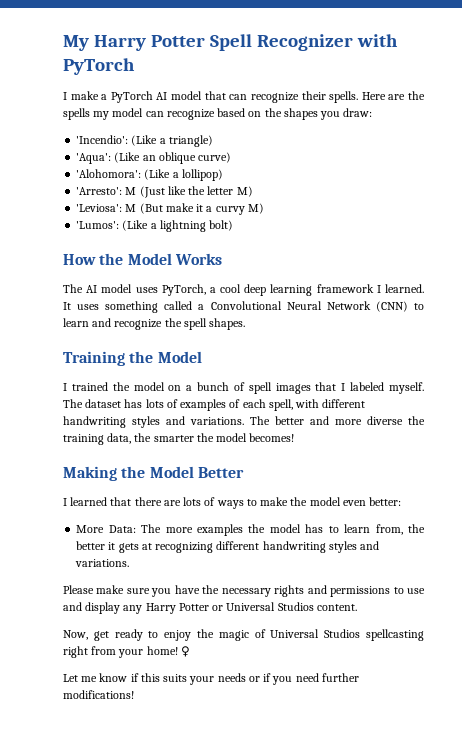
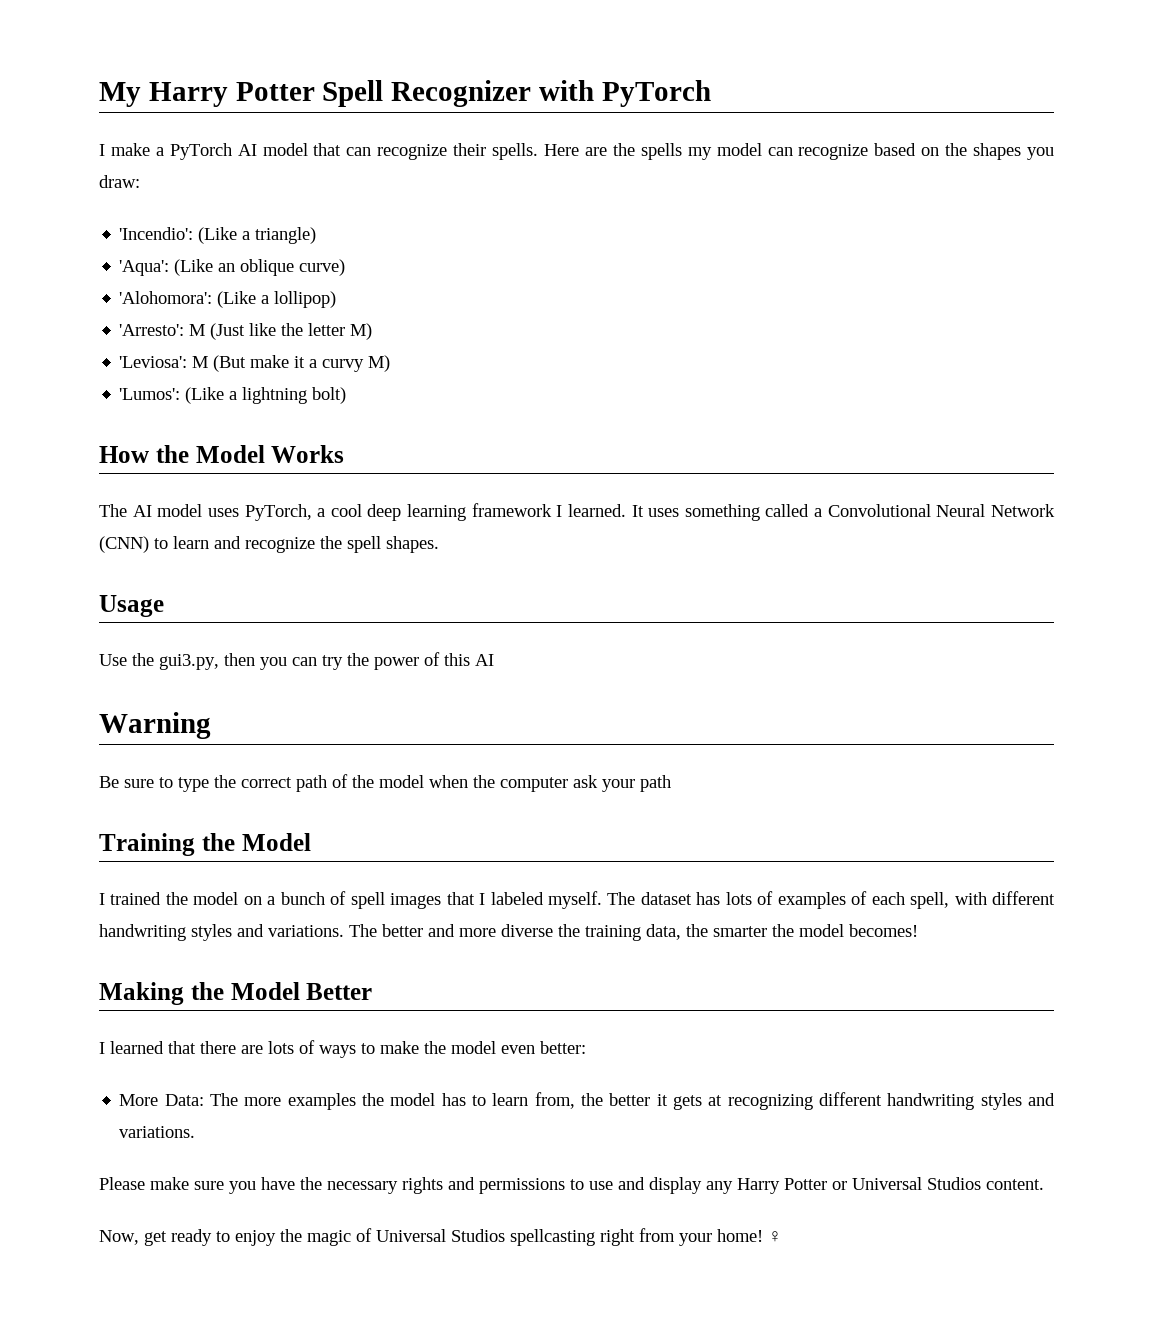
+ Usage
+ Use the gui3.py, then you can try the power of this AI
+ Warning
+ Be sure to type the correct path of the model when the computer ask your path
- Let me know if this suits your needs or if you need further modifications!

